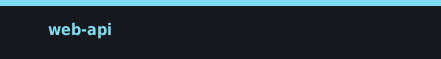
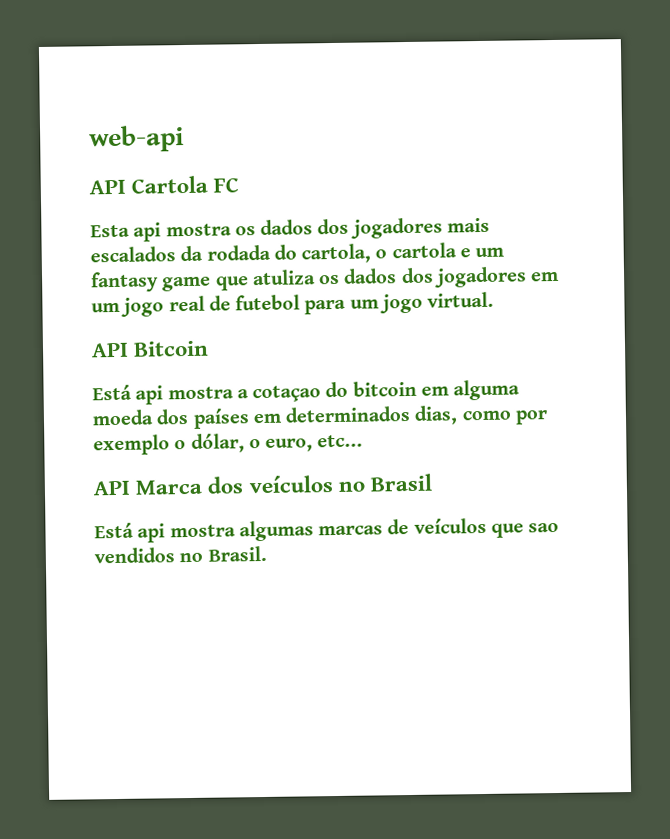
+ API Cartola FC
+ Esta api mostra os dados dos jogadores mais escalados da rodada do cartola, o cartola e um fantasy game que atuliza os dados dos jogadores em um jogo real de futebol para um jogo virtual.
+ API Bitcoin
+ Está api mostra a cotaçao do bitcoin em alguma moeda dos países em determinados dias, como por exemplo o dólar, o euro, etc...
+ API Marca dos veículos no Brasil
+ Está api mostra algumas marcas de veículos que sao vendidos no Brasil.

